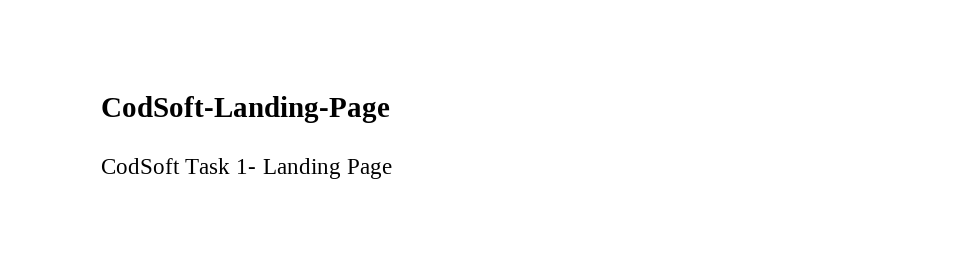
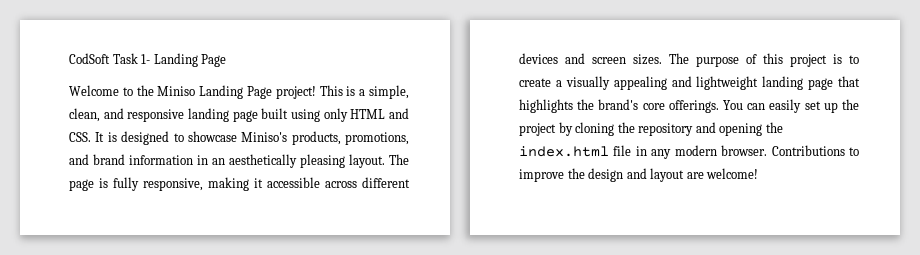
- CodSoft-Landing-Page
+ Welcome to the Miniso Landing Page project! This is a simple, clean, and responsive landing page built using only HTML and CSS. It is designed to showcase Miniso's products, promotions, and brand information in an aesthetically pleasing layout. The page is fully responsive, making it accessible across different devices and screen sizes. The purpose of this project is to create a visually appealing and lightweight landing page that highlights the brand's core offerings. You can easily set up the project by cloning the repository and opening the index.html file in any modern browser. Contributions to improve the design and layout are welcome!

